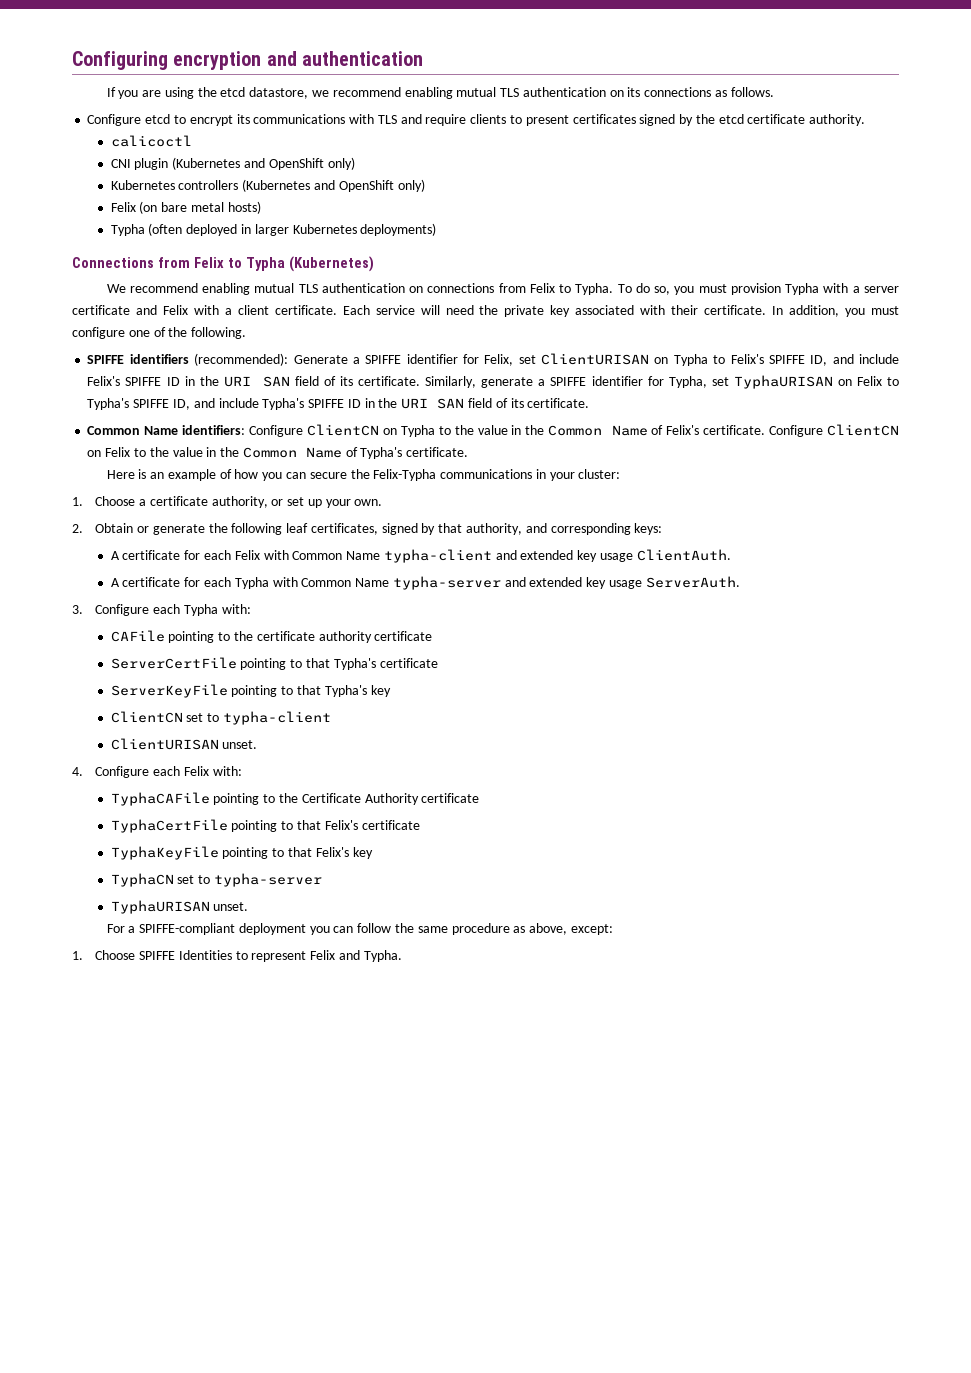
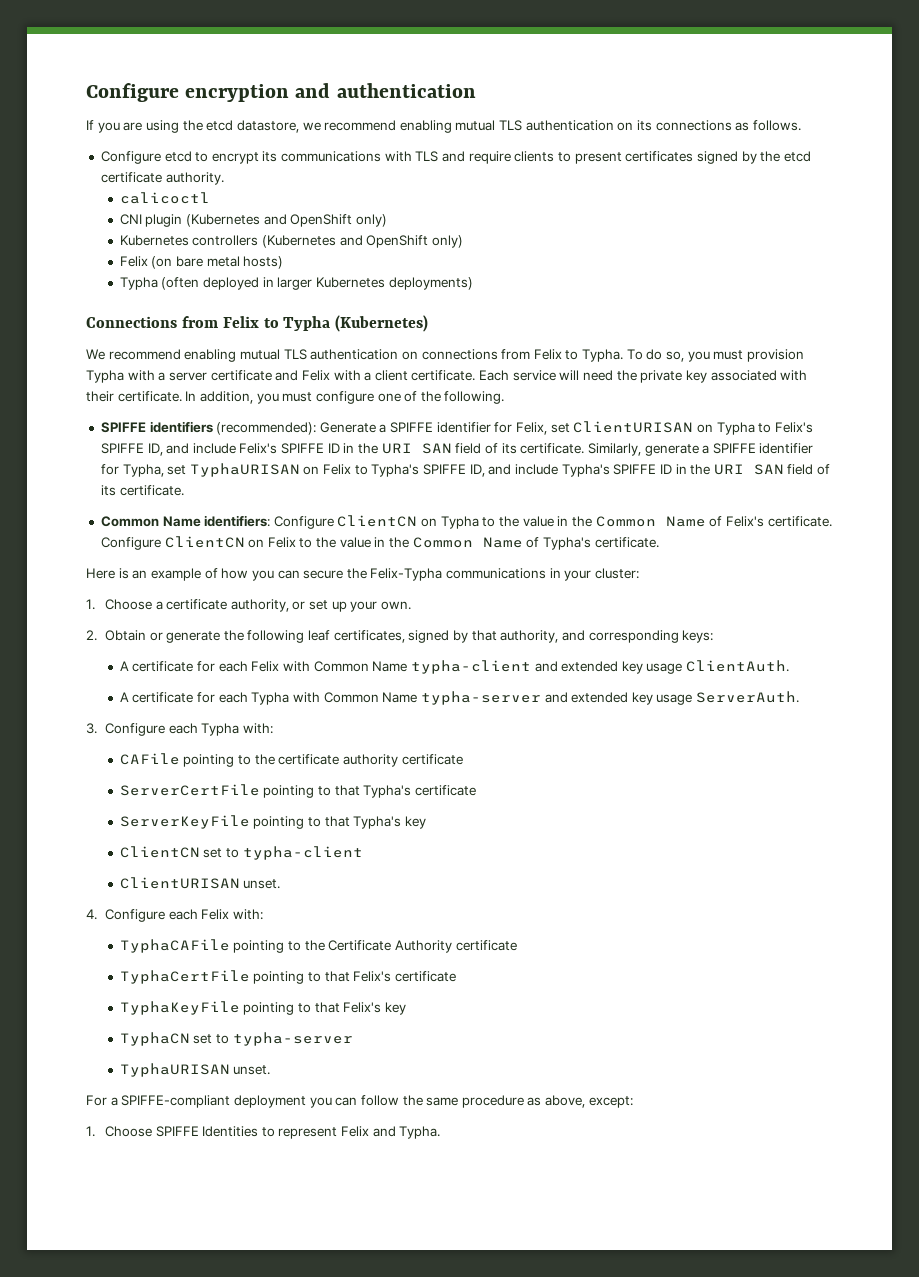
- Configuring encryption and authentication
+ Configure encryption and authentication

